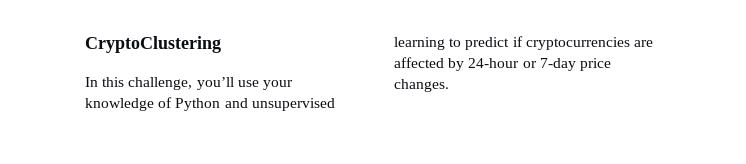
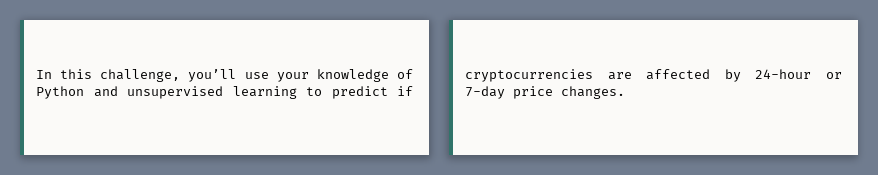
- CryptoClustering

